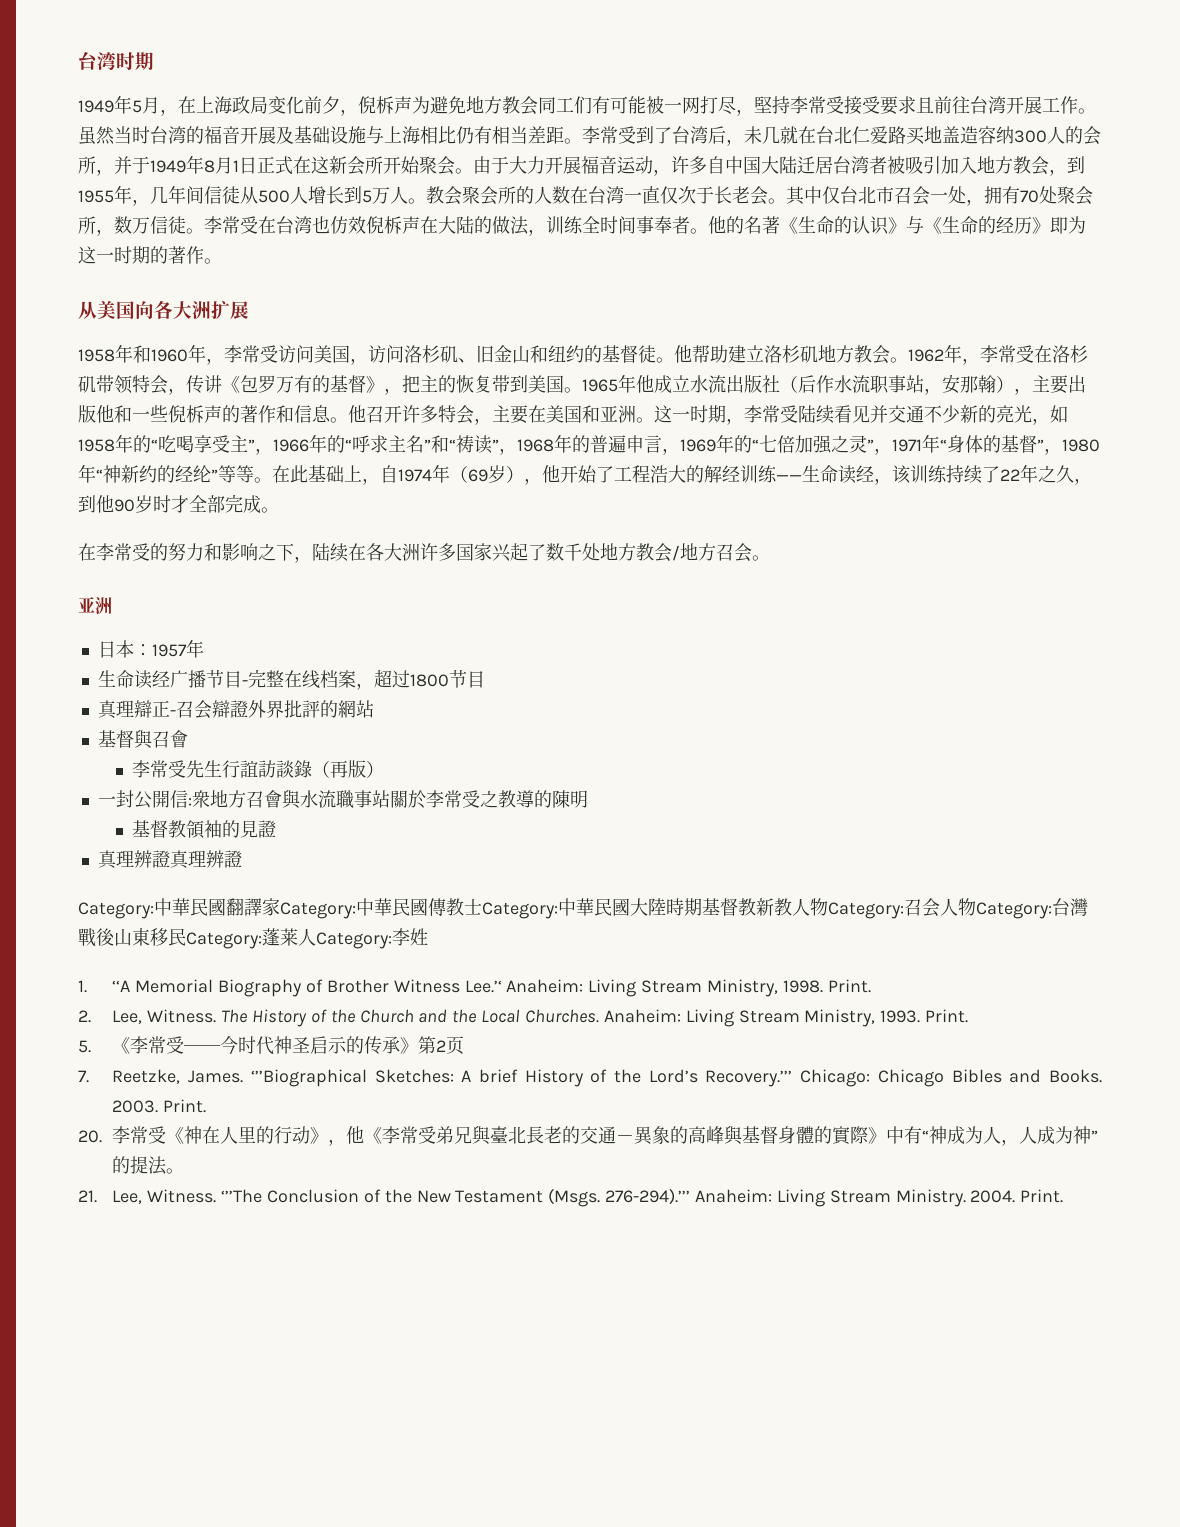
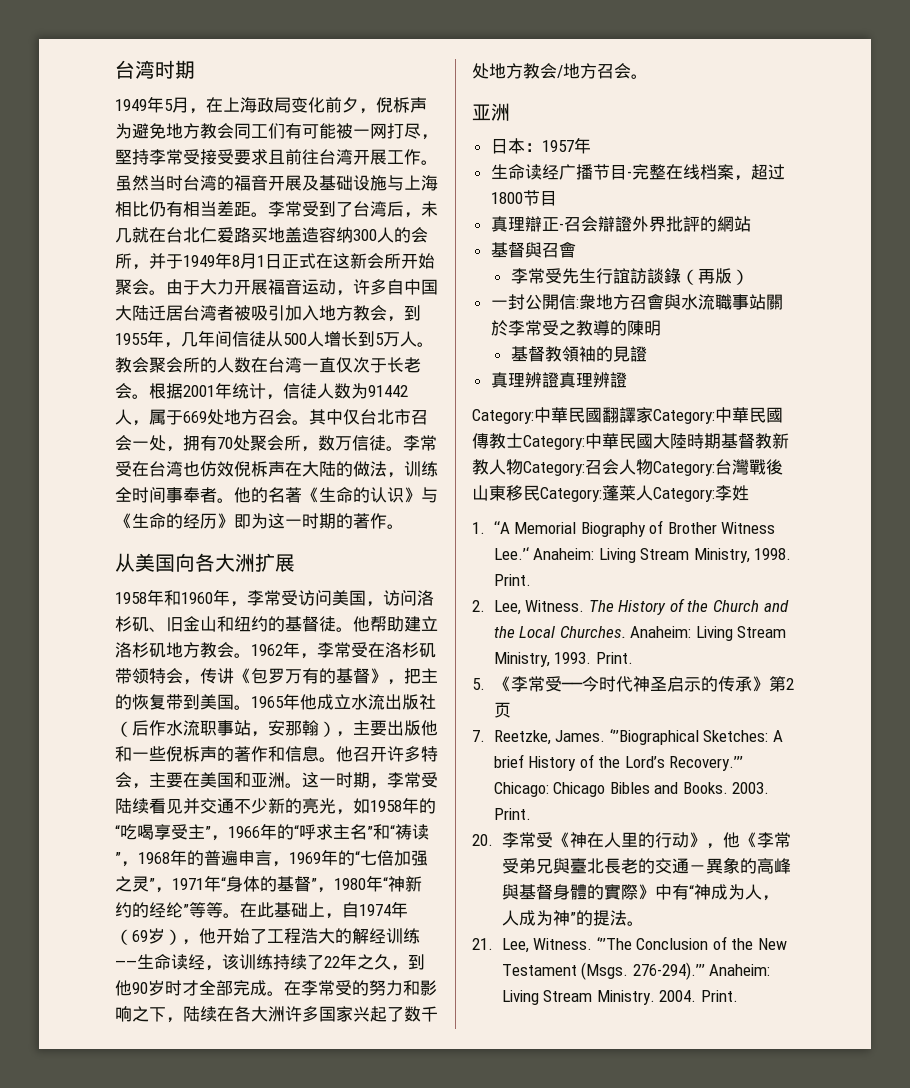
+ 根据2001年统计，信徒人数为91442人，属于669处地方召会。
- 在此基础上，自1974年（69岁），他开始了工程浩大的解经训练——生命读经，该训练持续了22年之久，到他90岁时才全部完成。
- 在李常受的努力和影响之下，陆续在各大洲许多国家兴起了数千处地方教会/地方召会。
+ 在此基础上，自1974年（69岁），他开始了工程浩大的解经训练——生命读经，该训练持续了22年之久，到他90岁时才全部完成。在李常受的努力和影响之下，陆续在各大洲许多国家兴起了数千处地方教会/地方召会。

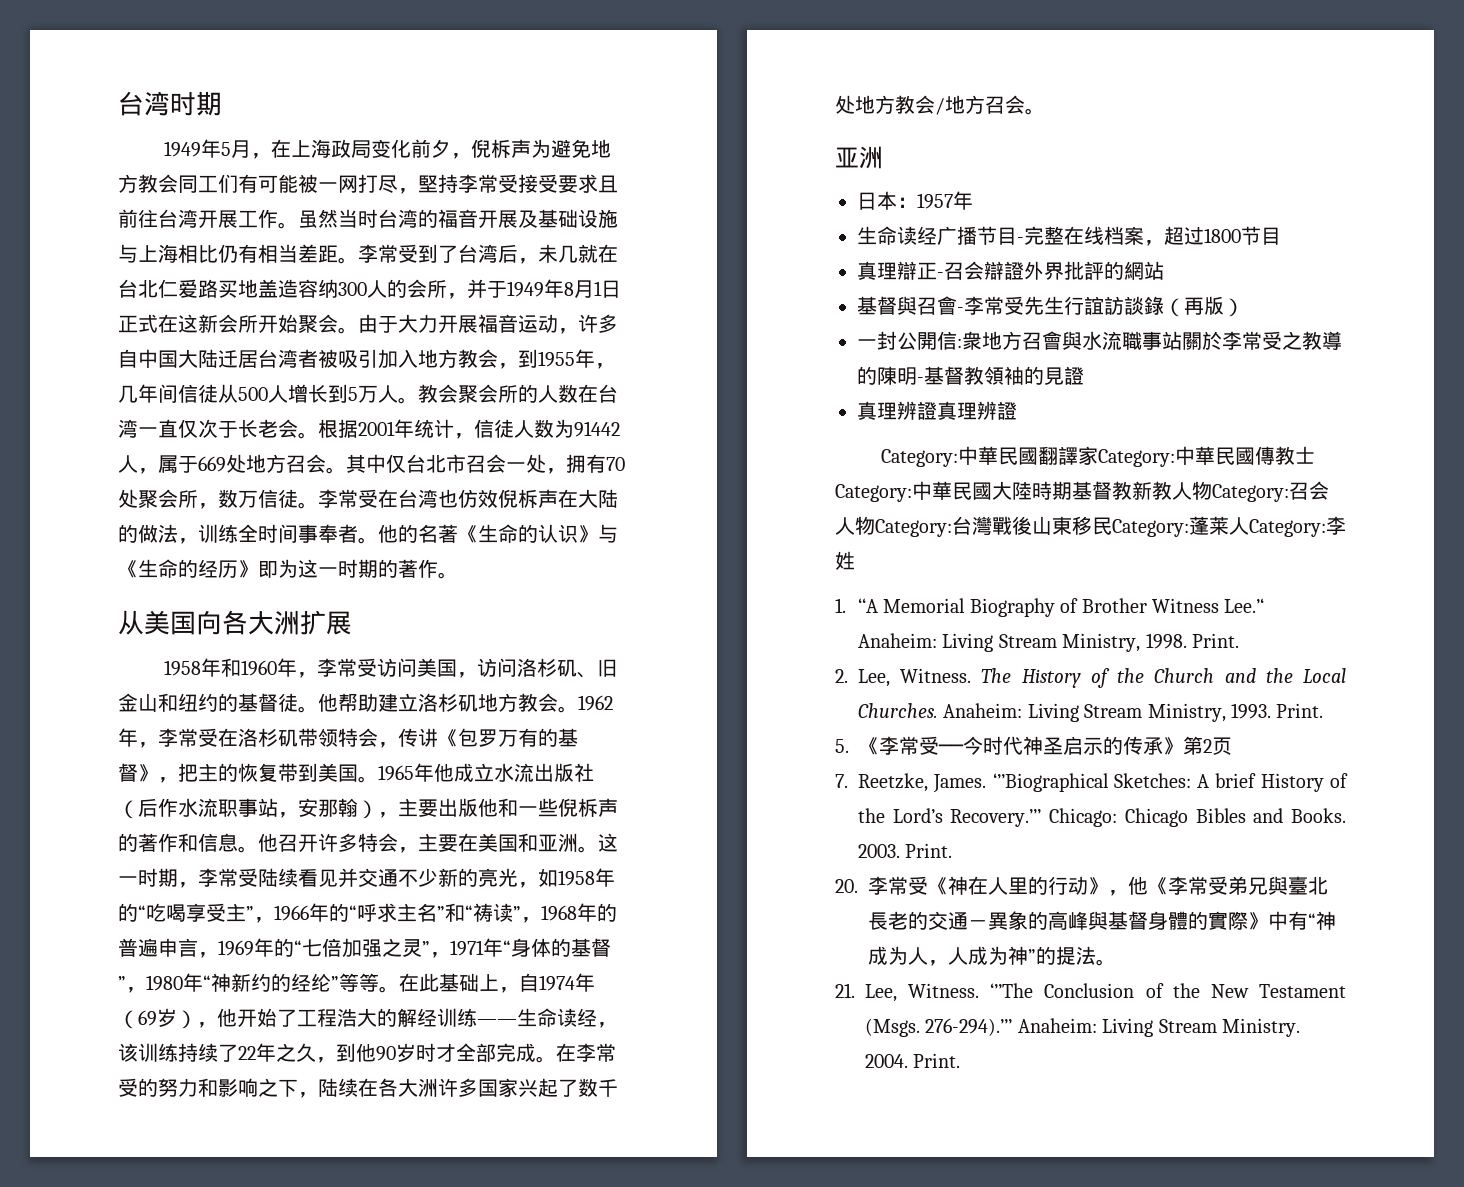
- 基督與召會
- 李常受先生行誼訪談錄（再版）
+ 基督與召會-李常受先生行誼訪談錄（再版）
- 一封公開信:衆地方召會與水流職事站關於李常受之教導的陳明
- 基督教領袖的見證
+ 一封公開信:衆地方召會與水流職事站關於李常受之教導的陳明-基督教領袖的見證

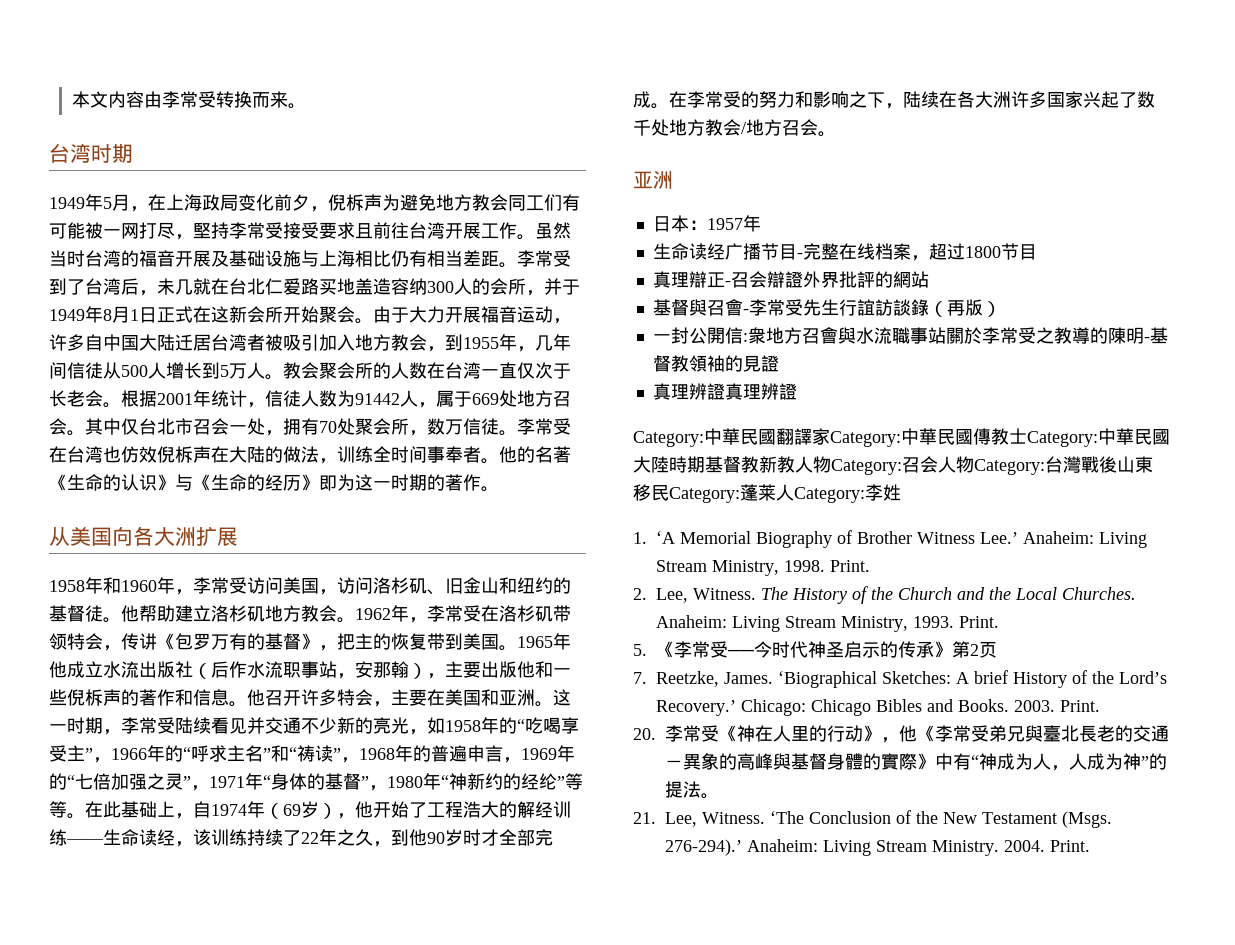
+ 本文内容由李常受转换而来。
- 1. ‘‘A Memorial Biography of Brother Witness Lee.’‘ Anaheim: Living Stream Ministry, 1998.
+ 1. ‘A Memorial Biography of Brother Witness Lee.’ Anaheim: Living Stream Ministry, 1998.
- ‘’’Biographical Sketches: A brief History of the Lord’s Recovery.’’’
+ ‘Biographical Sketches: A brief History of the Lord’s Recovery.’
- ‘’’The Conclusion of the New Testament (Msgs.
+ ‘The Conclusion of the New Testament (Msgs.
- 276-294).’’’
+ 276-294).’

